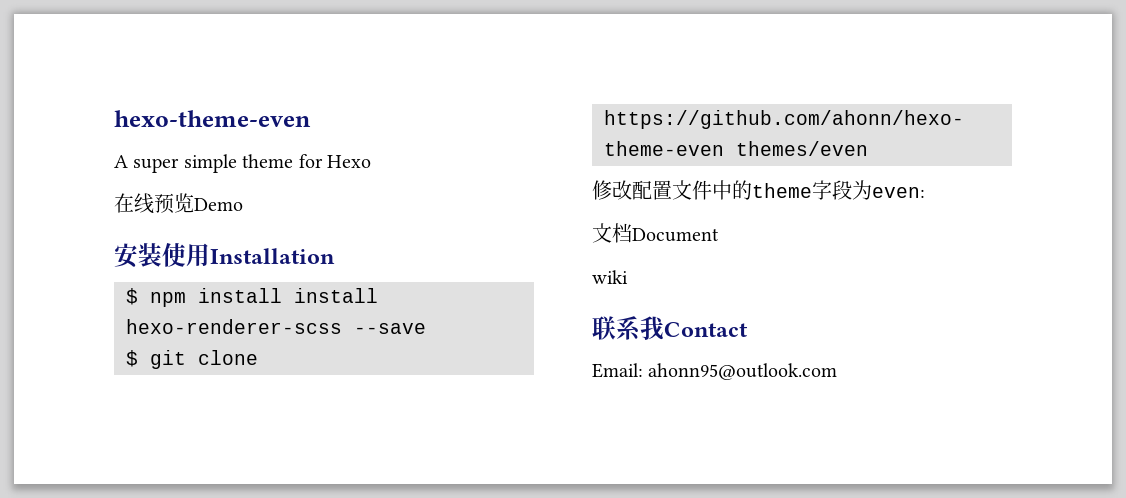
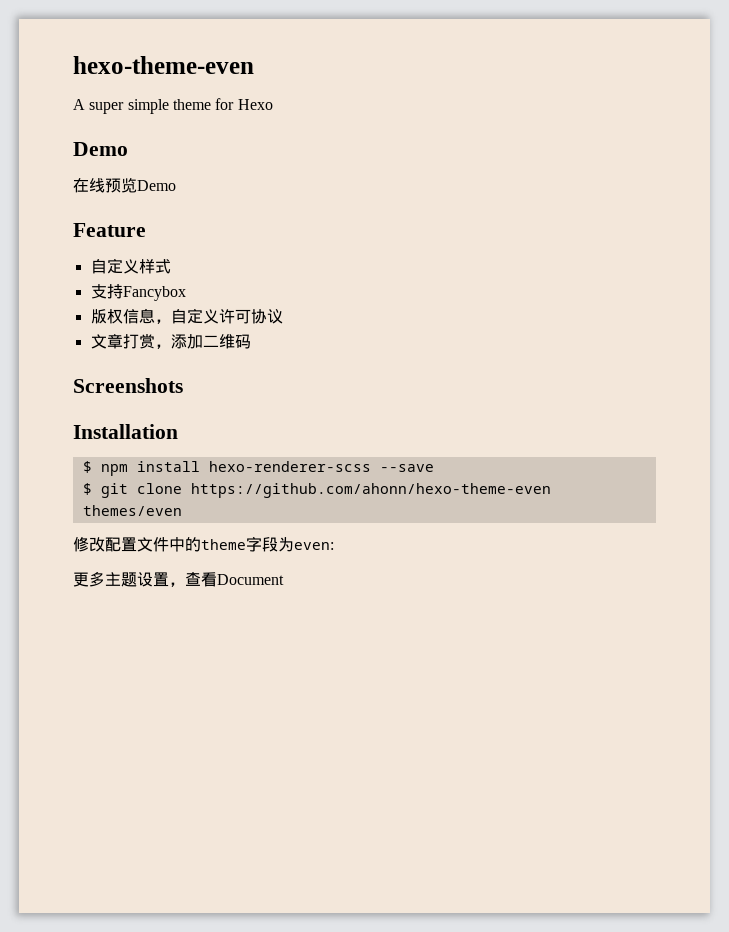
  A super simple theme for Hexo
+ Demo
- 安装使用Installation
+ Feature
+ 自定义样式
+ 支持Fancybox
+ 版权信息，自定义许可协议
+ 文章打赏，添加二维码
+ Screenshots
+ Installation
- $ npm install install hexo-renderer-scss --save
+ $ npm install hexo-renderer-scss --save
- 文档Document
- wiki
- 联系我Contact
- Email: ahonn95@outlook.com
+ 更多主题设置，查看Document

